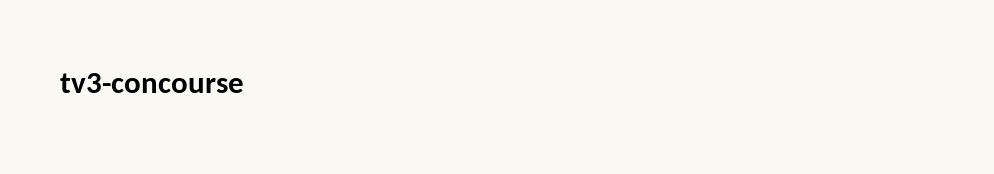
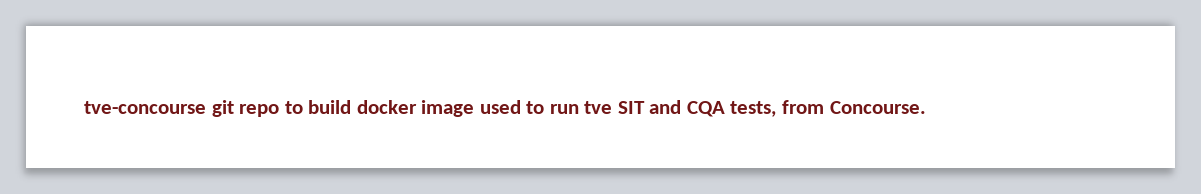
- tv3-concourse
+ tve-concourse git repo to build docker image used to run tve SIT and CQA tests, from Concourse.

